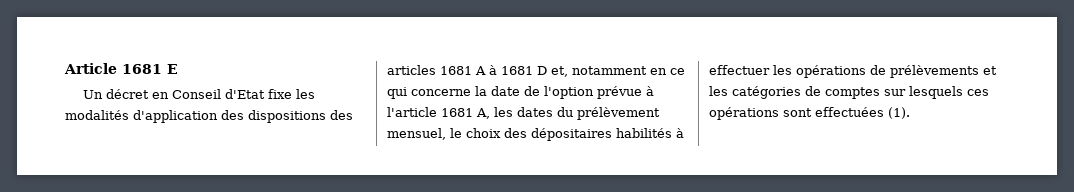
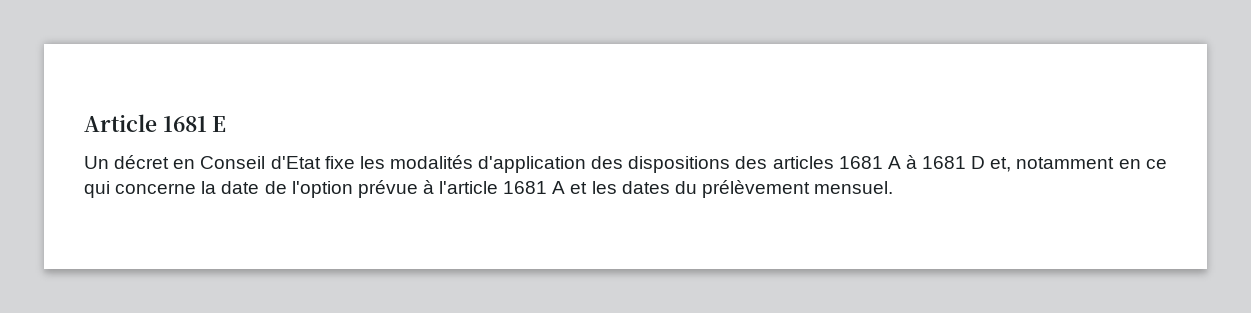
- Un décret en Conseil d'Etat fixe les modalités d'application des dispositions des articles 1681 A à 1681 D et, notamment en ce qui concerne la date de l'option prévue à l'article 1681 A, les dates du prélèvement mensuel, le choix des dépositaires habilités à effectuer les opérations de prélèvements et les catégories de comptes sur lesquels ces opérations sont effectuées (1).
+ Un décret en Conseil d'Etat fixe les modalités d'application des dispositions des articles 1681 A à 1681 D et, notamment en ce qui concerne la date de l'option prévue à l'article 1681 A et les dates du prélèvement mensuel.

